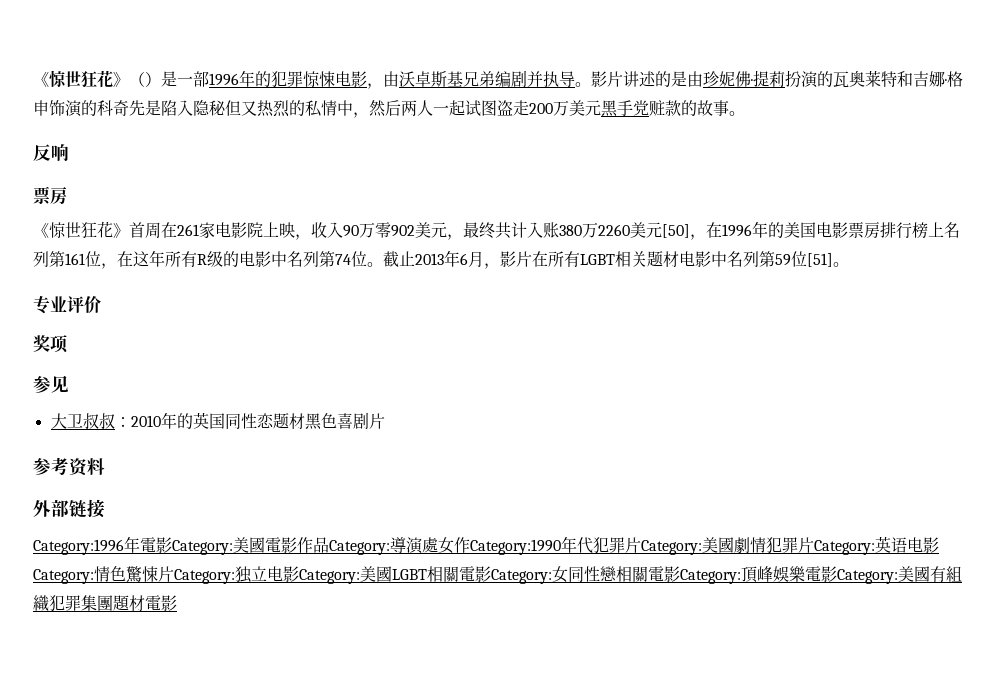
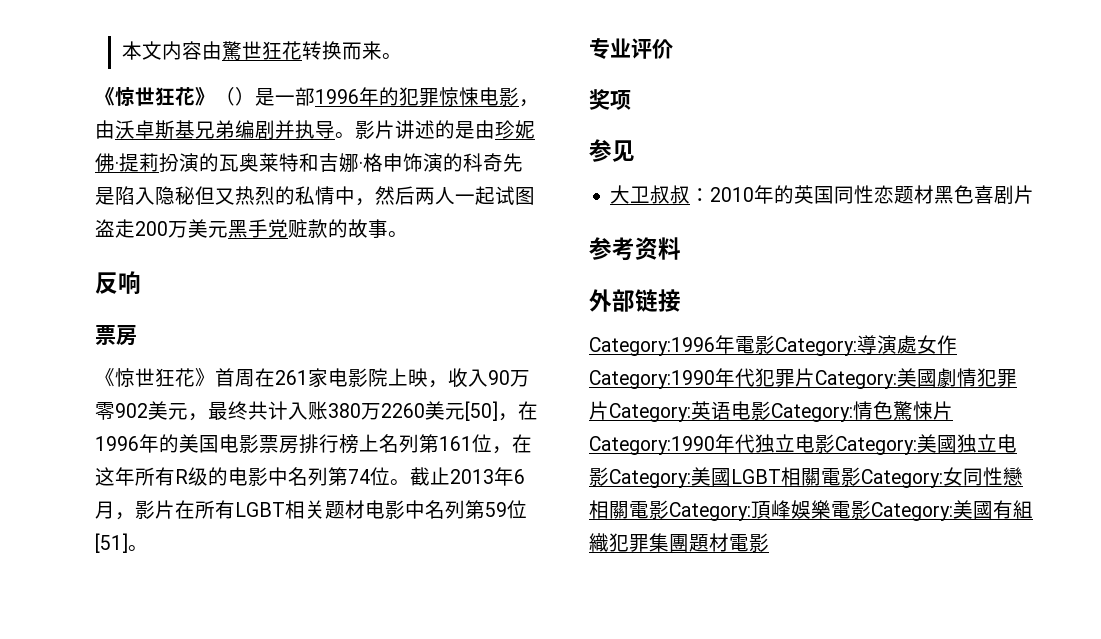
+ 本文内容由驚世狂花转换而来。
- Category:1996年電影Category:美國電影作品Category:導演處女作Category:1990年代犯罪片Category:美國劇情犯罪片Category:英语电影Category:情色驚悚片Category:独立电影Category:美國LGBT相關電影Category:女同性戀相關電影Category:頂峰娛樂電影Category:美國有組織犯罪集團題材電影
+ Category:1996年電影Category:導演處女作Category:1990年代犯罪片Category:美國劇情犯罪片Category:英语电影Category:情色驚悚片Category:1990年代独立电影Category:美國独立电影Category:美國LGBT相關電影Category:女同性戀相關電影Category:頂峰娛樂電影Category:美國有組織犯罪集團題材電影

